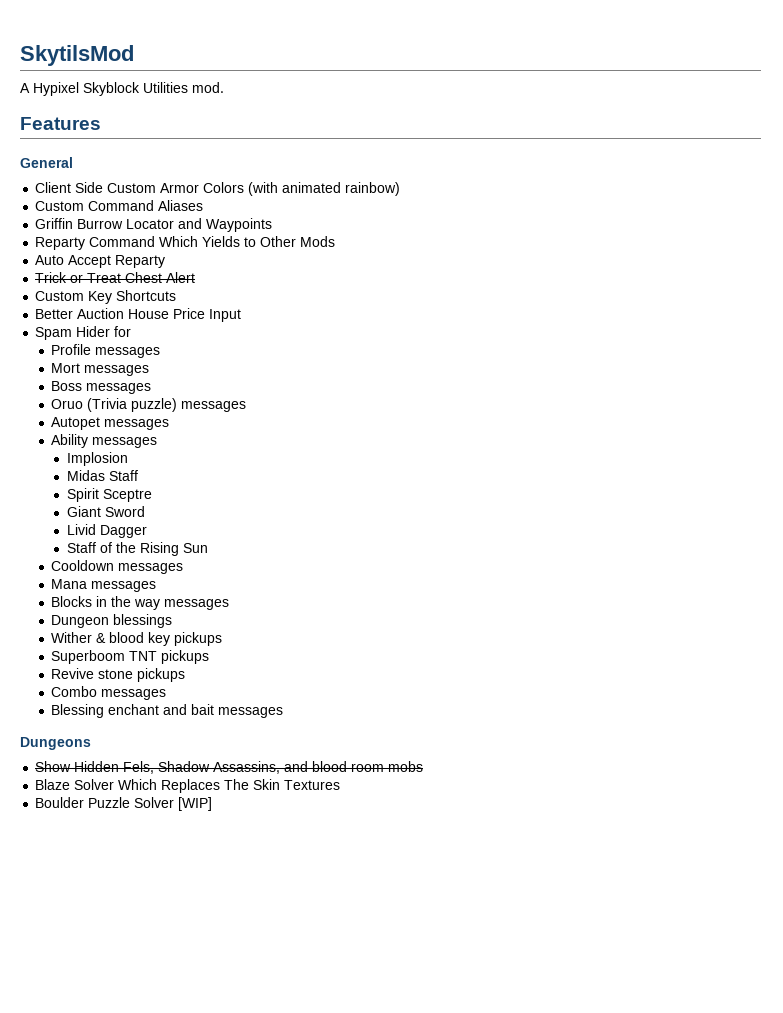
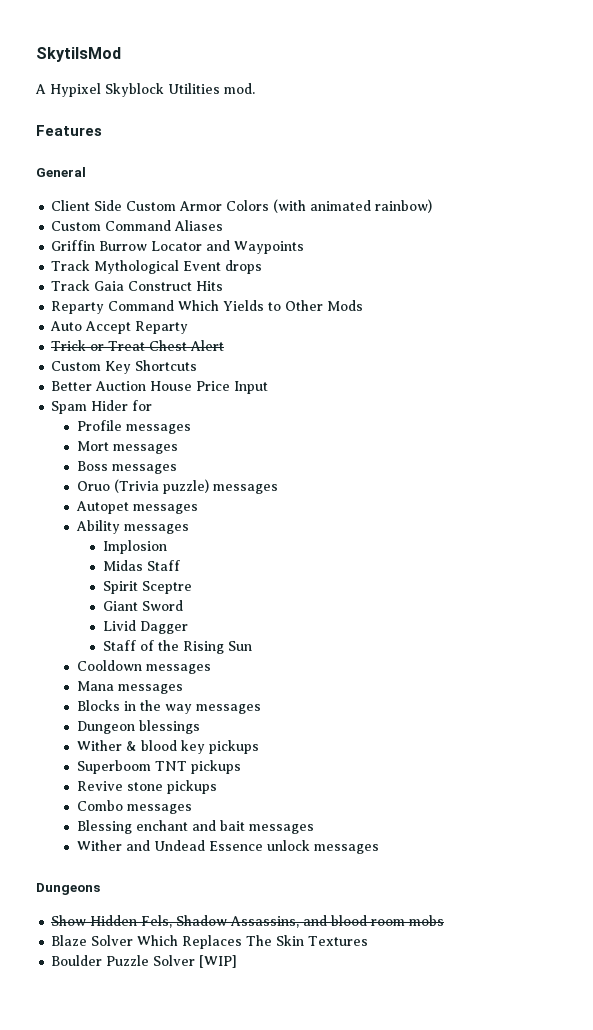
+ Track Mythological Event drops
+ Track Gaia Construct Hits
+ Wither and Undead Essence unlock messages

